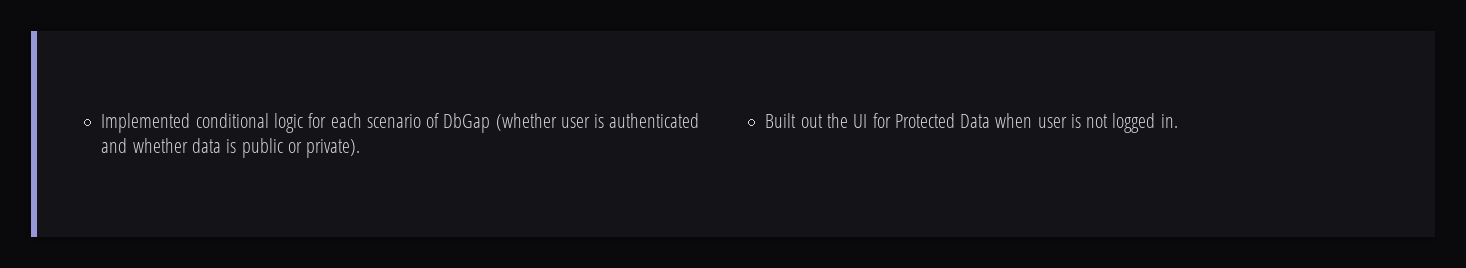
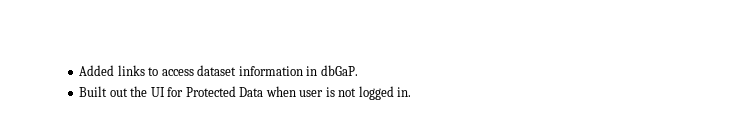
- Implemented conditional logic for each scenario of DbGap (whether user is authenticated and whether data is public or private).
+ Added links to access dataset information in dbGaP.

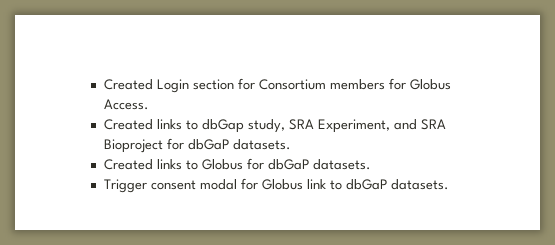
- Added links to access dataset information in dbGaP.
- Built out the UI for Protected Data when user is not logged in.
+ Created Login section for Consortium members for Globus Access.
+ Created links to dbGap study, SRA Experiment, and SRA Bioproject for dbGaP datasets.
+ Created links to Globus for dbGaP datasets.
+ Trigger consent modal for Globus link to dbGaP datasets.

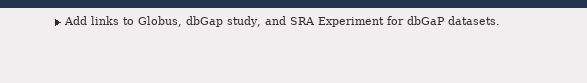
- Created Login section for Consortium members for Globus Access.
- Created links to dbGap study, SRA Experiment, and SRA Bioproject for dbGaP datasets.
- Created links to Globus for dbGaP datasets.
- Trigger consent modal for Globus link to dbGaP datasets.
+ Add links to Globus, dbGap study, and SRA Experiment for dbGaP datasets.

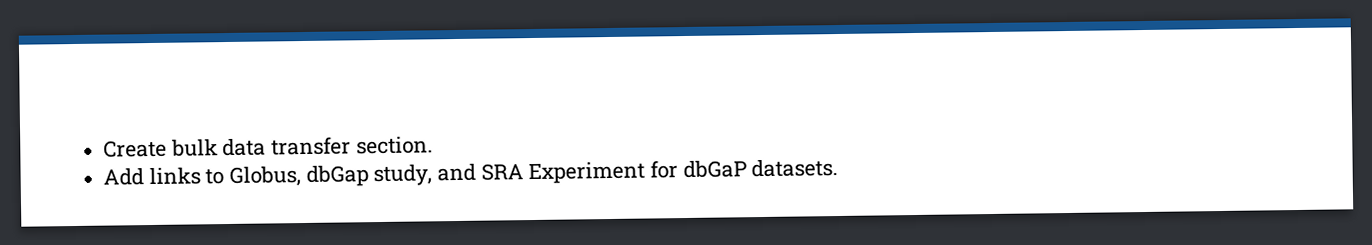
+ Create bulk data transfer section.

